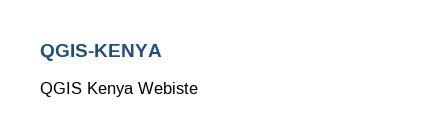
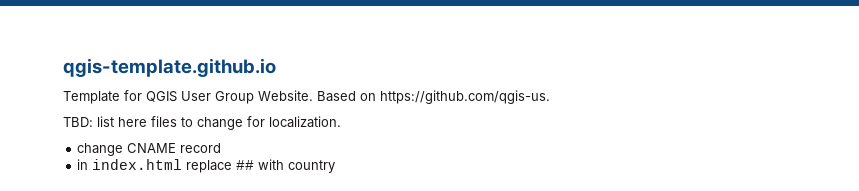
- QGIS-KENYA
- QGIS Kenya Webiste
+ qgis-template.github.io
+ Template for QGIS User Group Website. Based on https://github.com/qgis-us.
+ TBD: list here files to change for localization.
+ change CNAME record
+ in index.html replace ## with country

